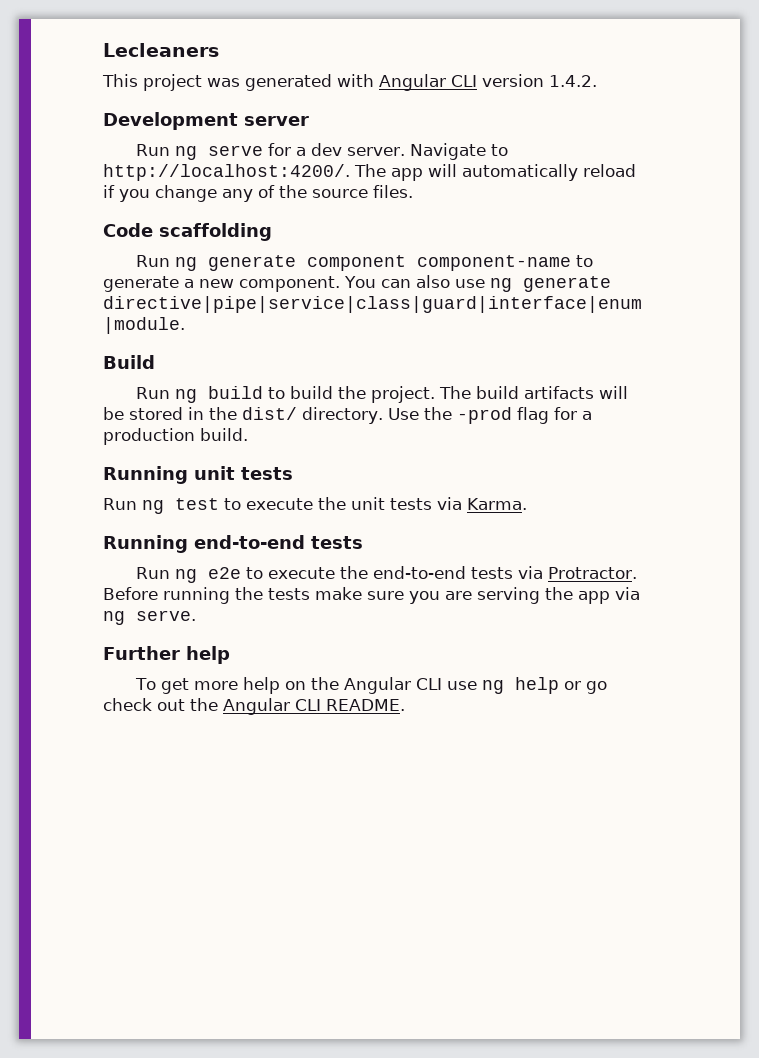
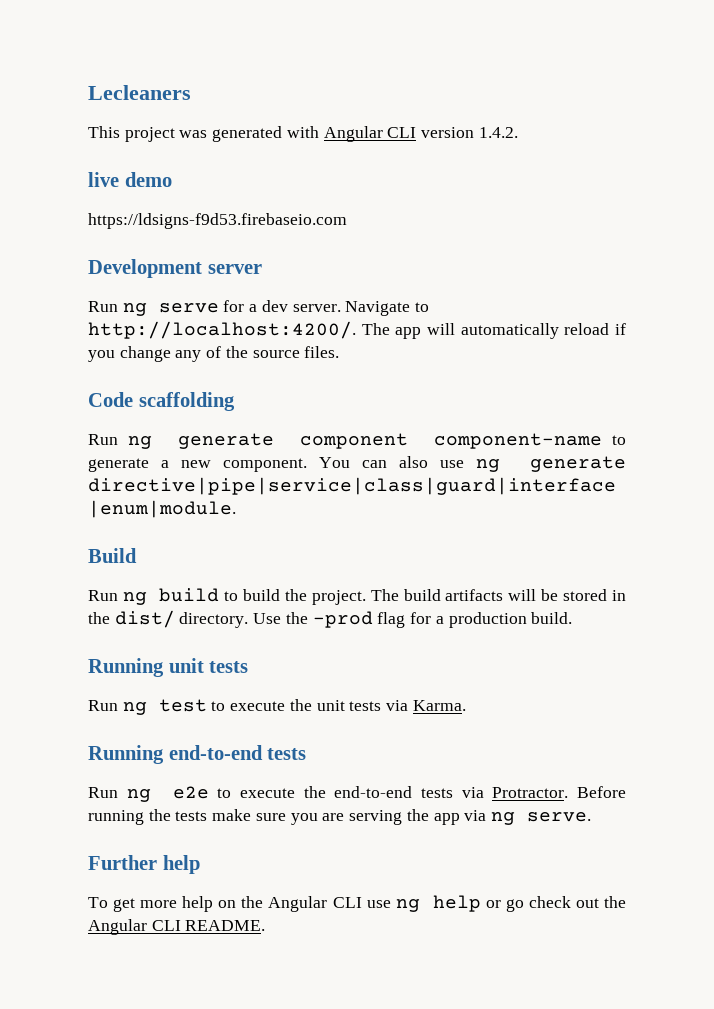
+ live demo
+ https://ldsigns-f9d53.firebaseio.com

